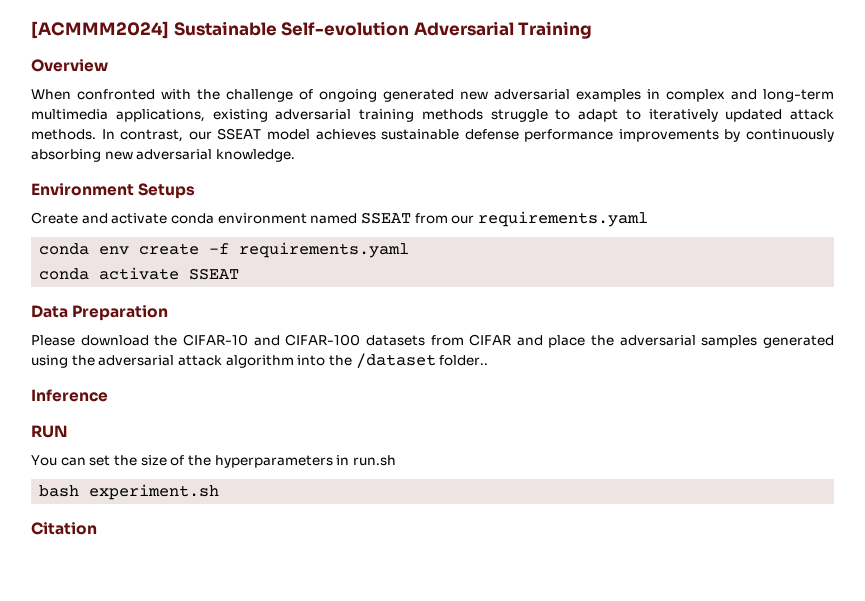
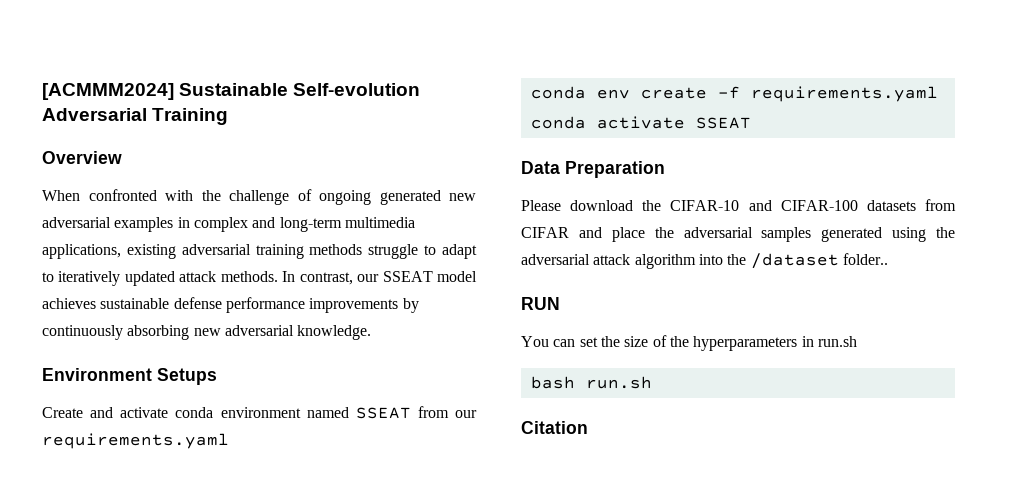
- Inference
- bash experiment.sh
+ bash run.sh

